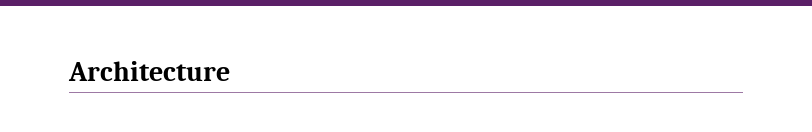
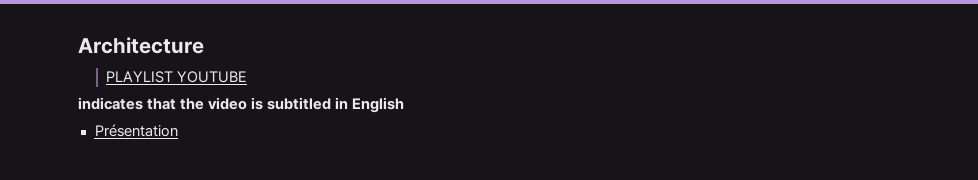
+ PLAYLIST YOUTUBE
+ indicates that the video is subtitled in English
+ Présentation

